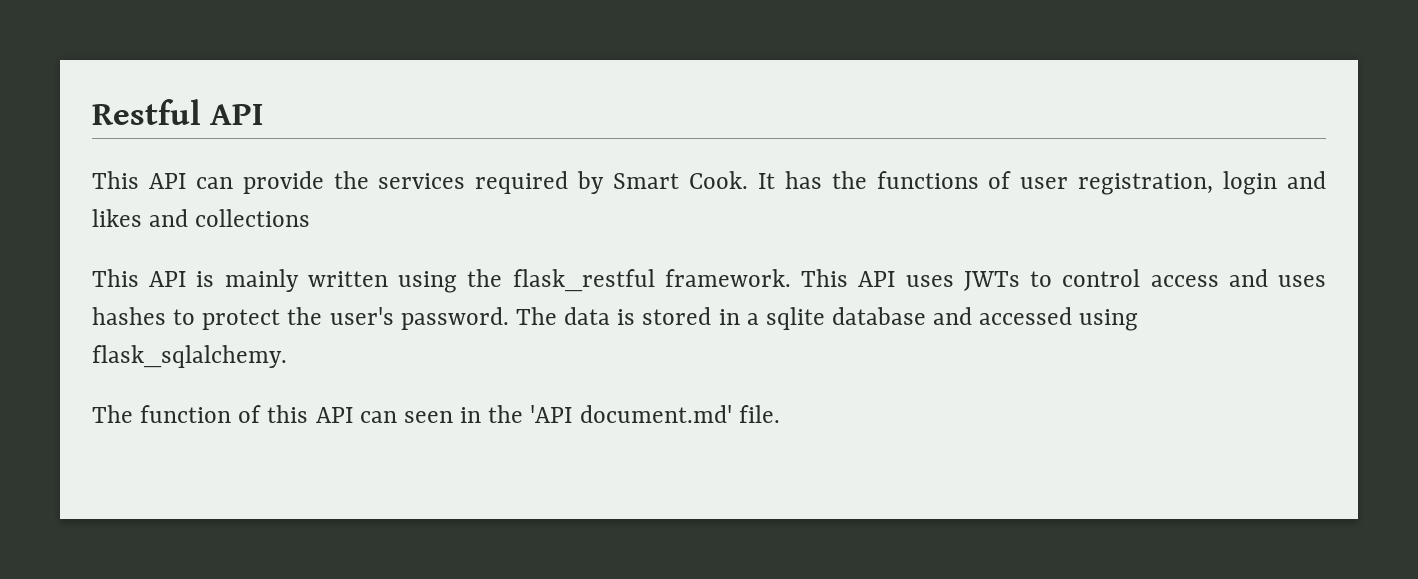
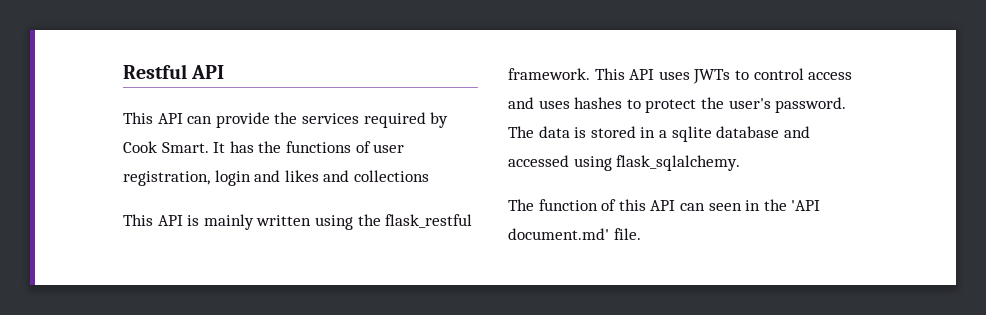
- This API can provide the services required by Smart Cook.
+ This API can provide the services required by Cook Smart.

